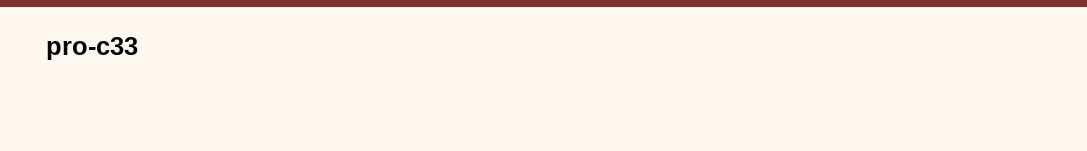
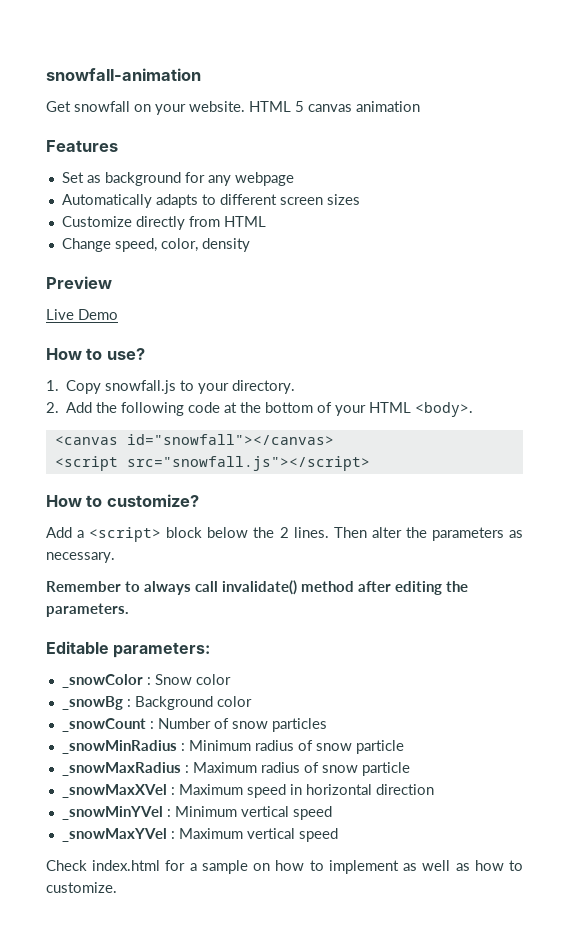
- pro-c33
+ snowfall-animation
+ Get snowfall on your website. HTML 5 canvas animation
+ Features
+ Set as background for any webpage
+ Automatically adapts to different screen sizes
+ Customize directly from HTML
+ Change speed, color, density
+ Preview
+ Live Demo
+ How to use?
+ 1. Copy snowfall.js to your directory.
+ 2. Add the following code at the bottom of your HTML <body>.
+ <canvas id="snowfall"></canvas>
+ <script src="snowfall.js"></script>
+ How to customize?
+ Add a <script> block below the 2 lines. Then alter the parameters as necessary.
+ Remember to always call invalidate() method after editing the parameters.
+ Editable parameters:
+ _snowColor : Snow color
+ _snowBg : Background color
+ _snowCount : Number of snow particles
+ _snowMinRadius : Minimum radius of snow particle
+ _snowMaxRadius : Maximum radius of snow particle
+ _snowMaxXVel : Maximum speed in horizontal direction
+ _snowMinYVel : Minimum vertical speed
+ _snowMaxYVel : Maximum vertical speed
+ Check index.html for a sample on how to implement as well as how to customize.

